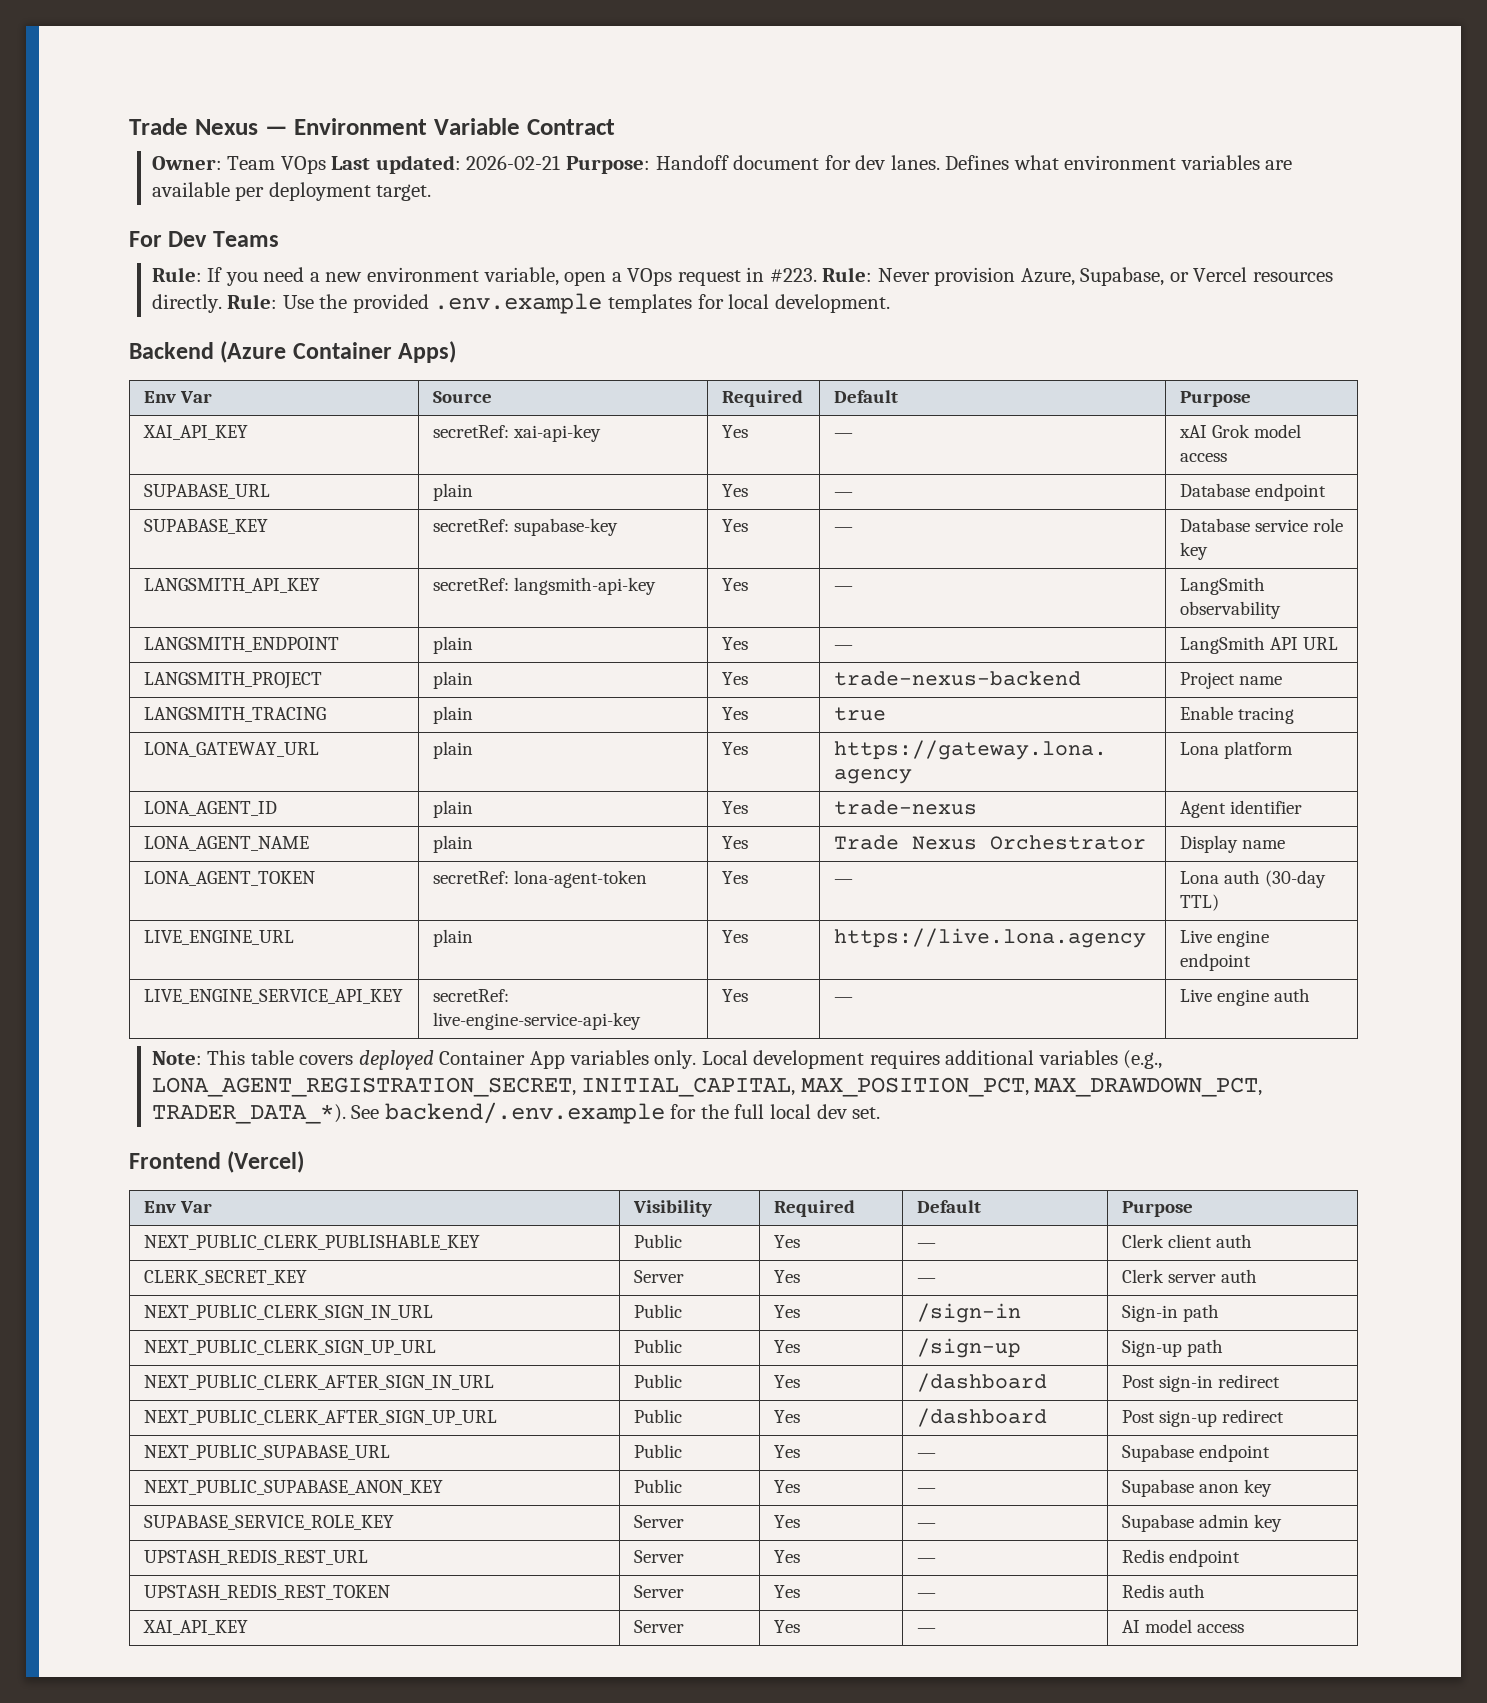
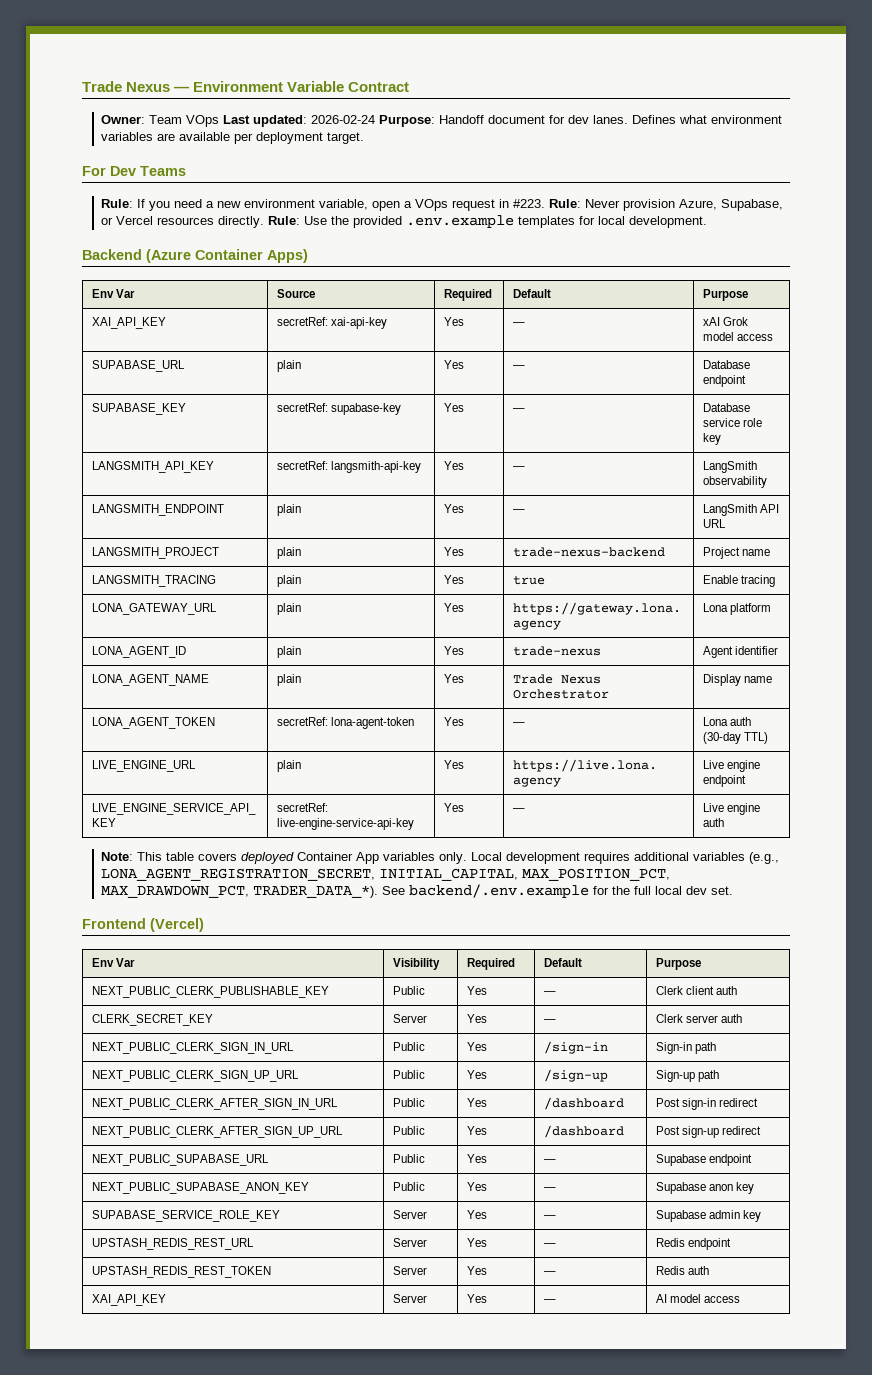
- Owner: Team VOps Last updated: 2026-02-21 Purpose: Handoff document for dev lanes.
+ Owner: Team VOps Last updated: 2026-02-24 Purpose: Handoff document for dev lanes.

